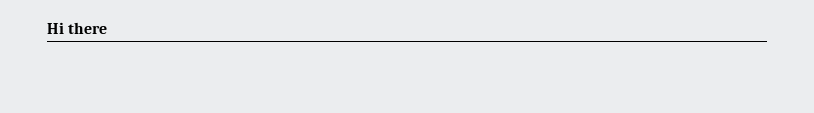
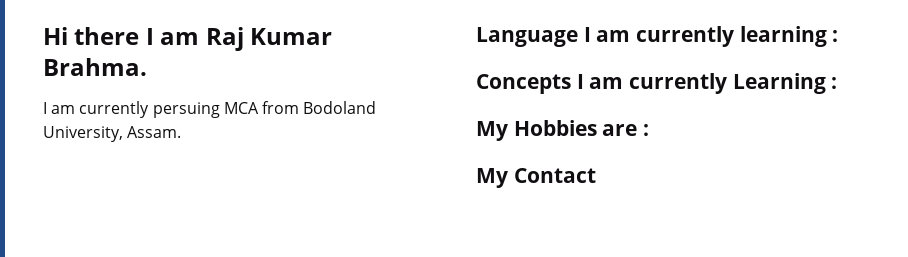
- Hi there
+ Hi there I am Raj Kumar Brahma.
+ I am currently persuing MCA from Bodoland University, Assam.
+ Language I am currently learning :
+ Concepts I am currently Learning :
+ My Hobbies are :
+ My Contact

